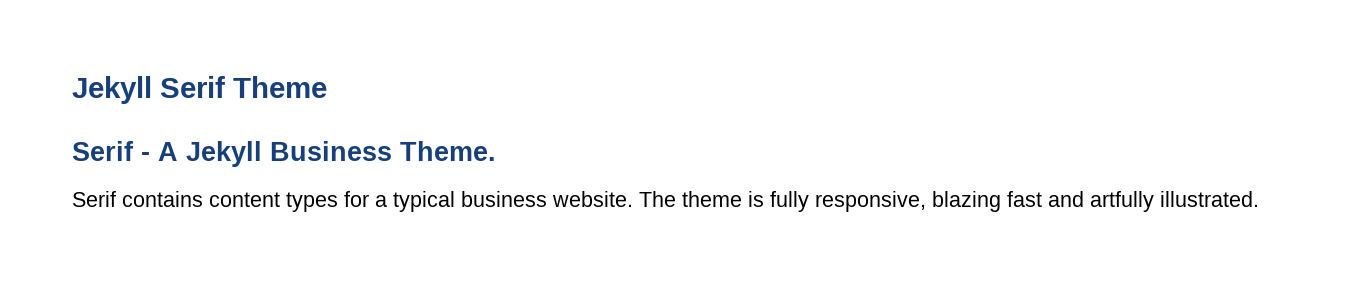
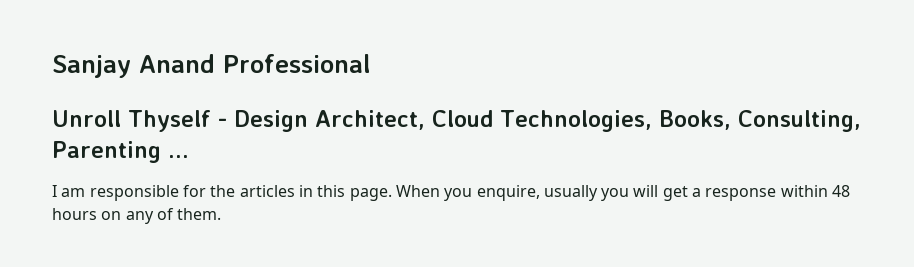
- Jekyll Serif Theme
- Serif - A Jekyll Business Theme.
- Serif contains content types for a typical business website. The theme is fully responsive, blazing fast and artfully illustrated.
+ Sanjay Anand Professional
+ Unroll Thyself - Design Architect, Cloud Technologies, Books, Consulting, Parenting ...
+ I am responsible for the articles in this page. When you enquire, usually you will get a response within 48 hours on any of them.

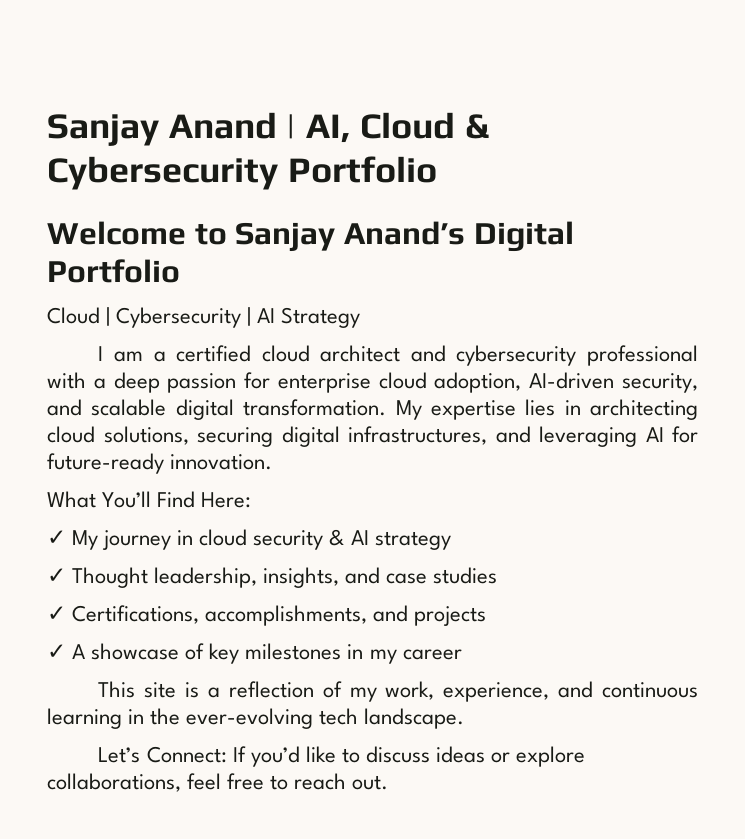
- Sanjay Anand Professional
- Unroll Thyself - Design Architect, Cloud Technologies, Books, Consulting, Parenting ...
- I am responsible for the articles in this page. When you enquire, usually you will get a response within 48 hours on any of them.
+ Sanjay Anand | AI, Cloud & Cybersecurity Portfolio
+ Welcome to Sanjay Anand’s Digital Portfolio
+ Cloud | Cybersecurity | AI Strategy
+ I am a certified cloud architect and cybersecurity professional with a deep passion for enterprise cloud adoption, AI-driven security, and scalable digital transformation. My expertise lies in architecting cloud solutions, securing digital infrastructures, and leveraging AI for future-ready innovation.
+ What You’ll Find Here:
+ ✓ My journey in cloud security & AI strategy
+ ✓ Thought leadership, insights, and case studies
+ ✓ Certifications, accomplishments, and projects
+ ✓ A showcase of key milestones in my career
+ This site is a reflection of my work, experience, and continuous learning in the ever-evolving tech landscape.
+ Let’s Connect: If you’d like to discuss ideas or explore collaborations, feel free to reach out.

